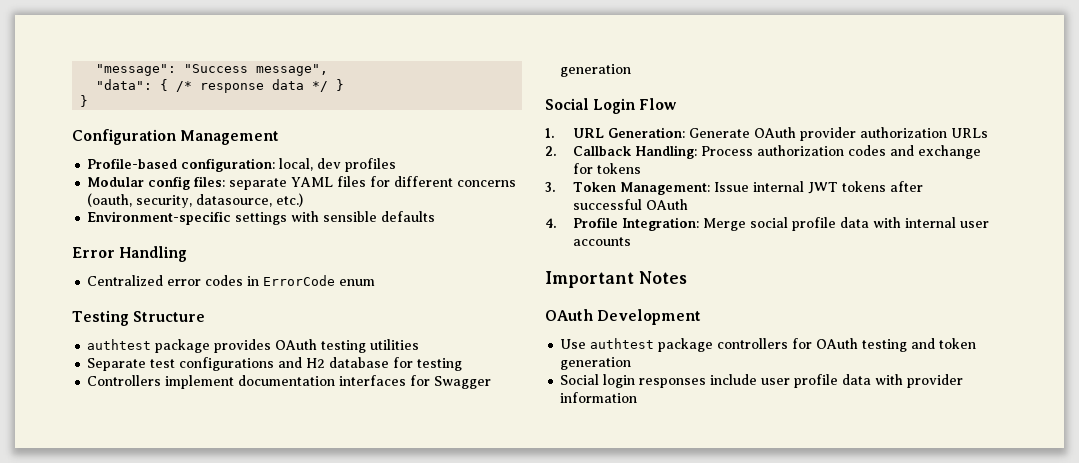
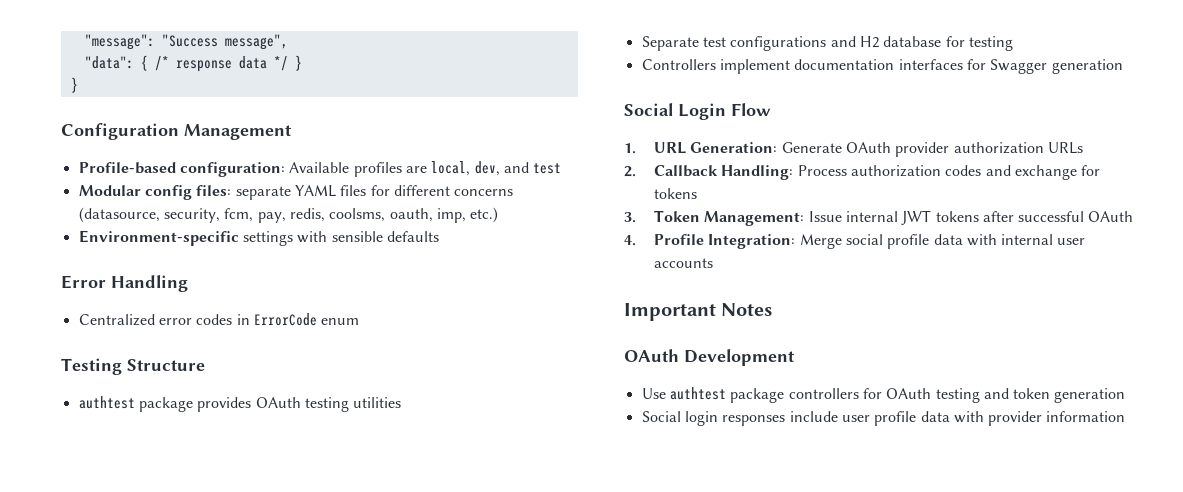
- Profile-based configuration: local, dev profiles
+ Profile-based configuration: Available profiles are local, dev, and test
- Modular config files: separate YAML files for different concerns (oauth, security, datasource, etc.)
+ Modular config files: separate YAML files for different concerns (datasource, security, fcm, pay, redis, coolsms, oauth, imp, etc.)

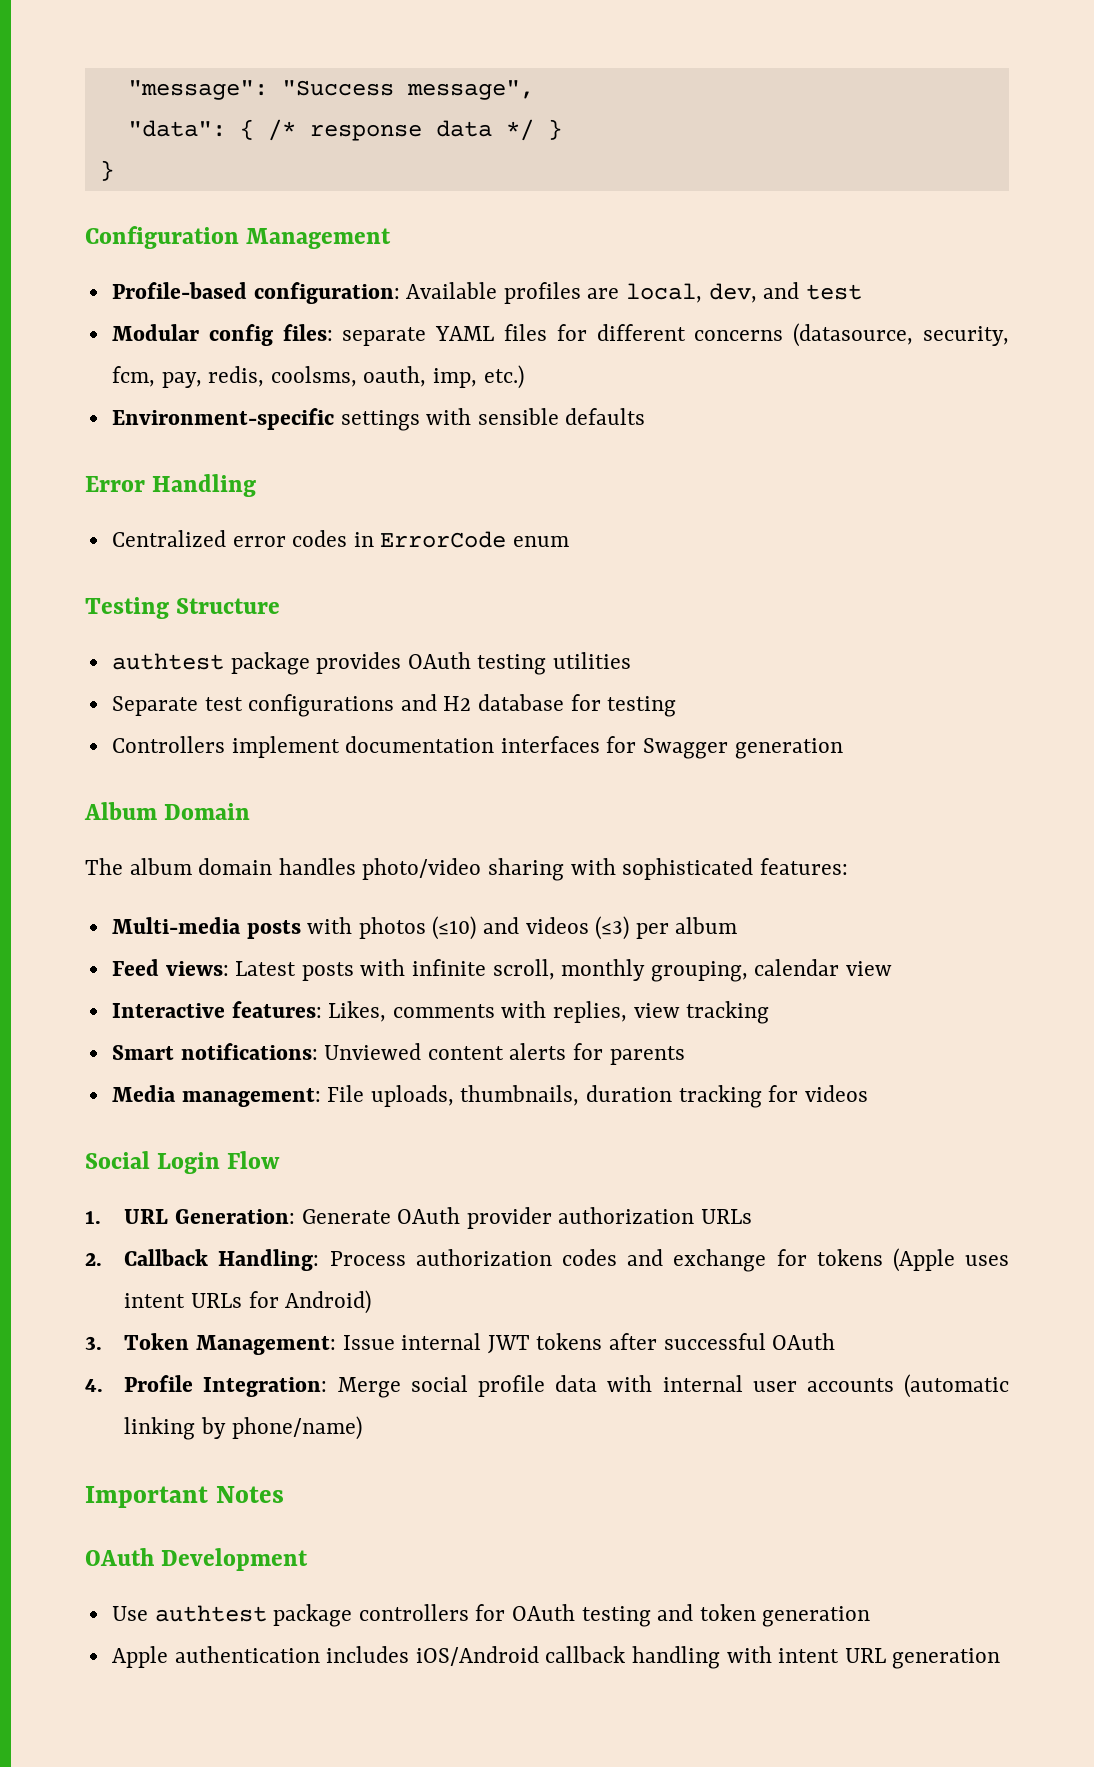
+ Album Domain
+ The album domain handles photo/video sharing with sophisticated features:
+ Multi-media posts with photos (≤10) and videos (≤3) per album
+ Feed views: Latest posts with infinite scroll, monthly grouping, calendar view
+ Interactive features: Likes, comments with replies, view tracking
+ Smart notifications: Unviewed content alerts for parents
+ Media management: File uploads, thumbnails, duration tracking for videos
- 2. Callback Handling: Process authorization codes and exchange for tokens
+ 2. Callback Handling: Process authorization codes and exchange for tokens (Apple uses intent URLs for Android)
- 4. Profile Integration: Merge social profile data with internal user accounts
+ 4. Profile Integration: Merge social profile data with internal user accounts (automatic linking by phone/name)
- Social login responses include user profile data with provider information
+ Apple authentication includes iOS/Android callback handling with intent URL generation

